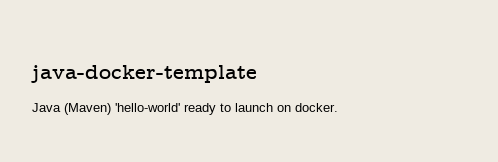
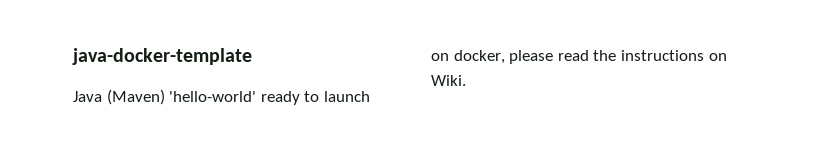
- Java (Maven) 'hello-world' ready to launch on docker.
+ Java (Maven) 'hello-world' ready to launch on docker, please read the instructions on Wiki.

